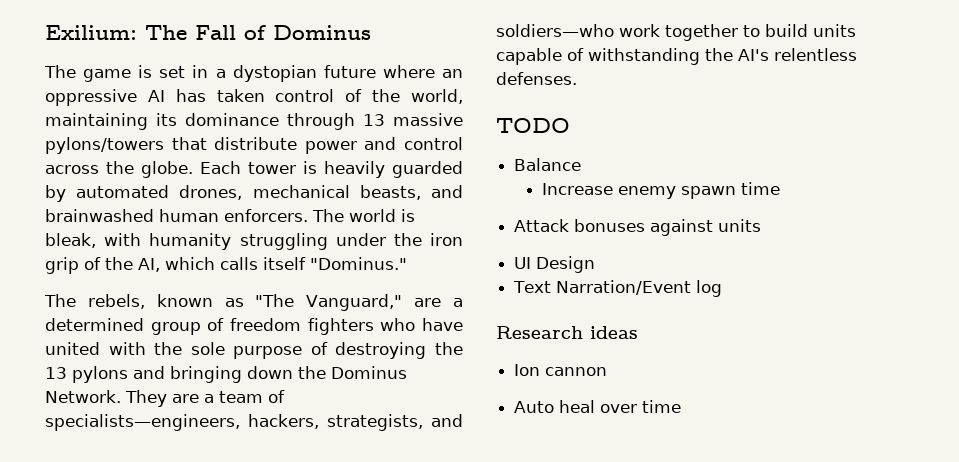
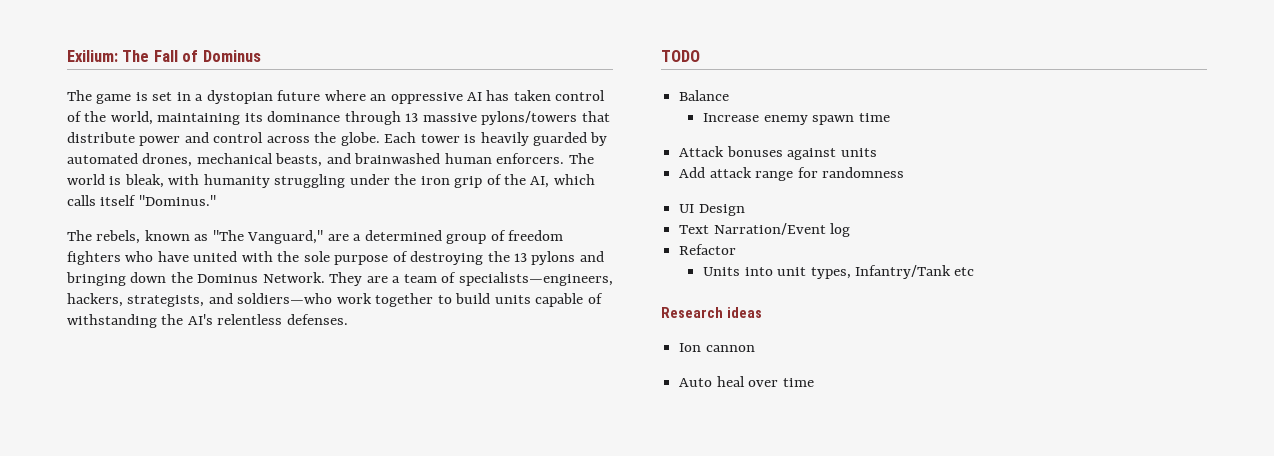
+ Add attack range for randomness
+ Refactor
+ Units into unit types, Infantry/Tank etc

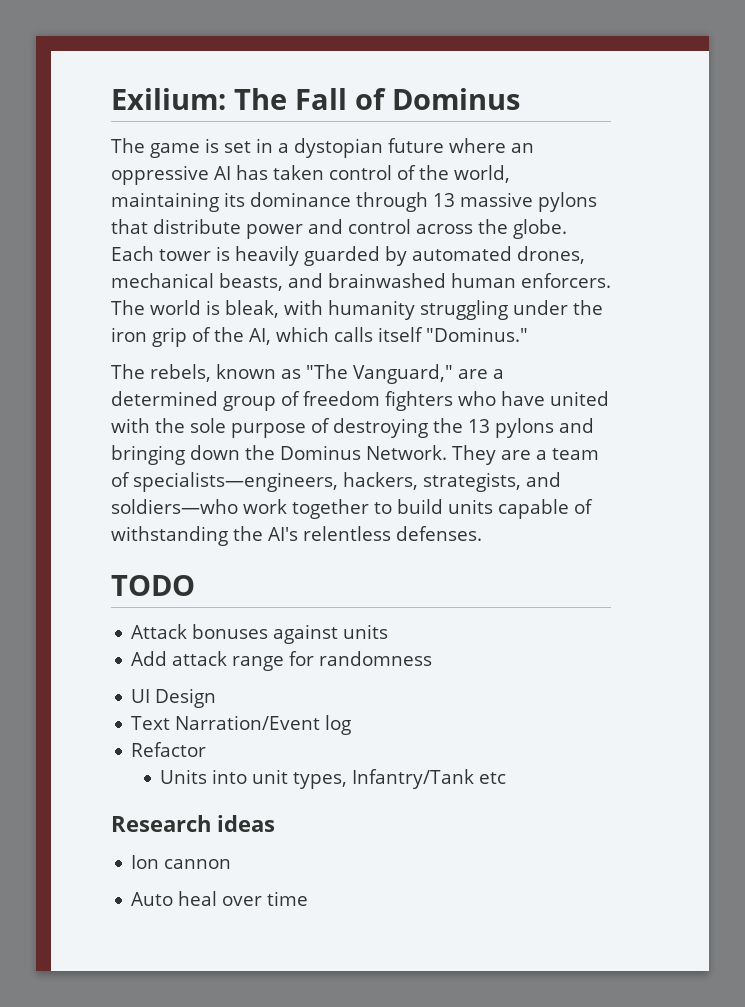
- The game is set in a dystopian future where an oppressive AI has taken control of the world, maintaining its dominance through 13 massive pylons/towers that distribute power and control across the globe.
+ The game is set in a dystopian future where an oppressive AI has taken control of the world, maintaining its dominance through 13 massive pylons that distribute power and control across the globe.
- Balance
- Increase enemy spawn time

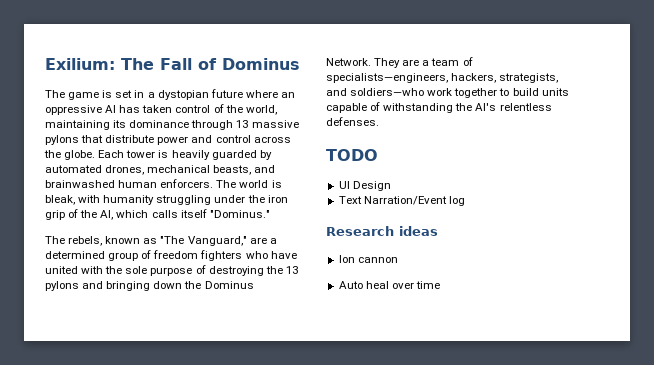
- Attack bonuses against units
- Add attack range for randomness
- Refactor
- Units into unit types, Infantry/Tank etc

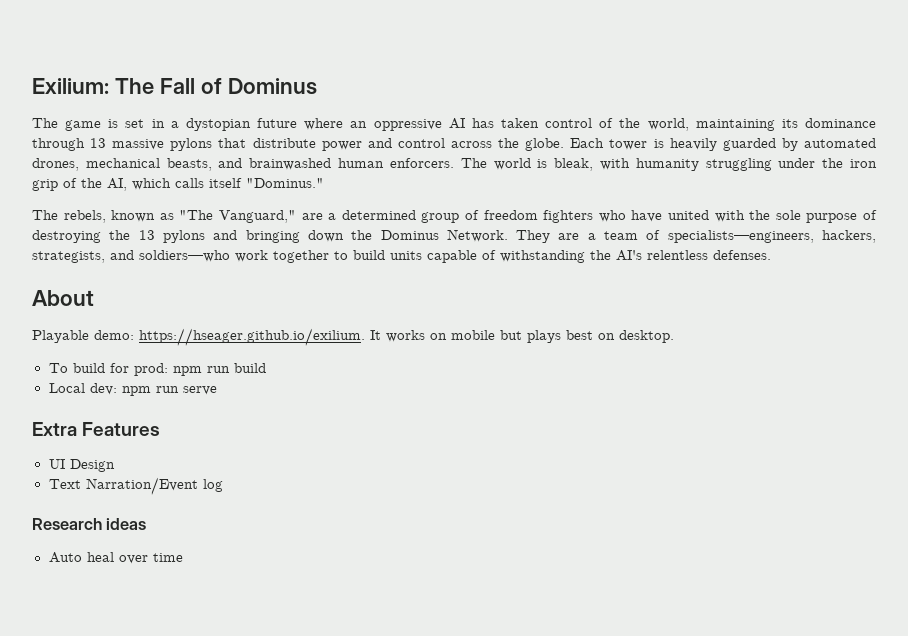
- TODO
+ About
+ Playable demo: https://hseager.github.io/exilium. It works on mobile but plays best on desktop.
+ To build for prod: npm run build
+ Local dev: npm run serve
+ Extra Features
- Ion cannon

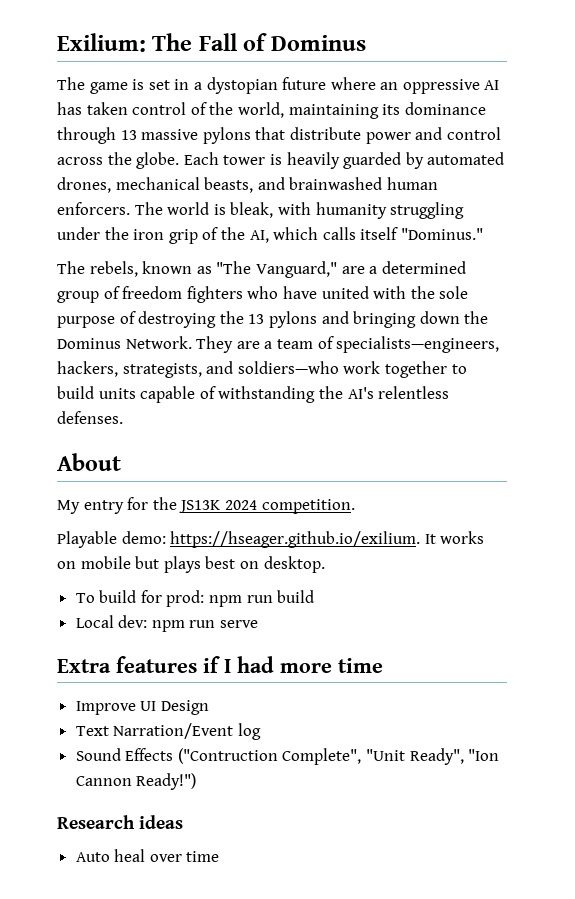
+ My entry for the JS13K 2024 competition.
- Extra Features
- UI Design
+ Extra features if I had more time
+ Improve UI Design
+ Sound Effects ("Contruction Complete", "Unit Ready", "Ion Cannon Ready!")

